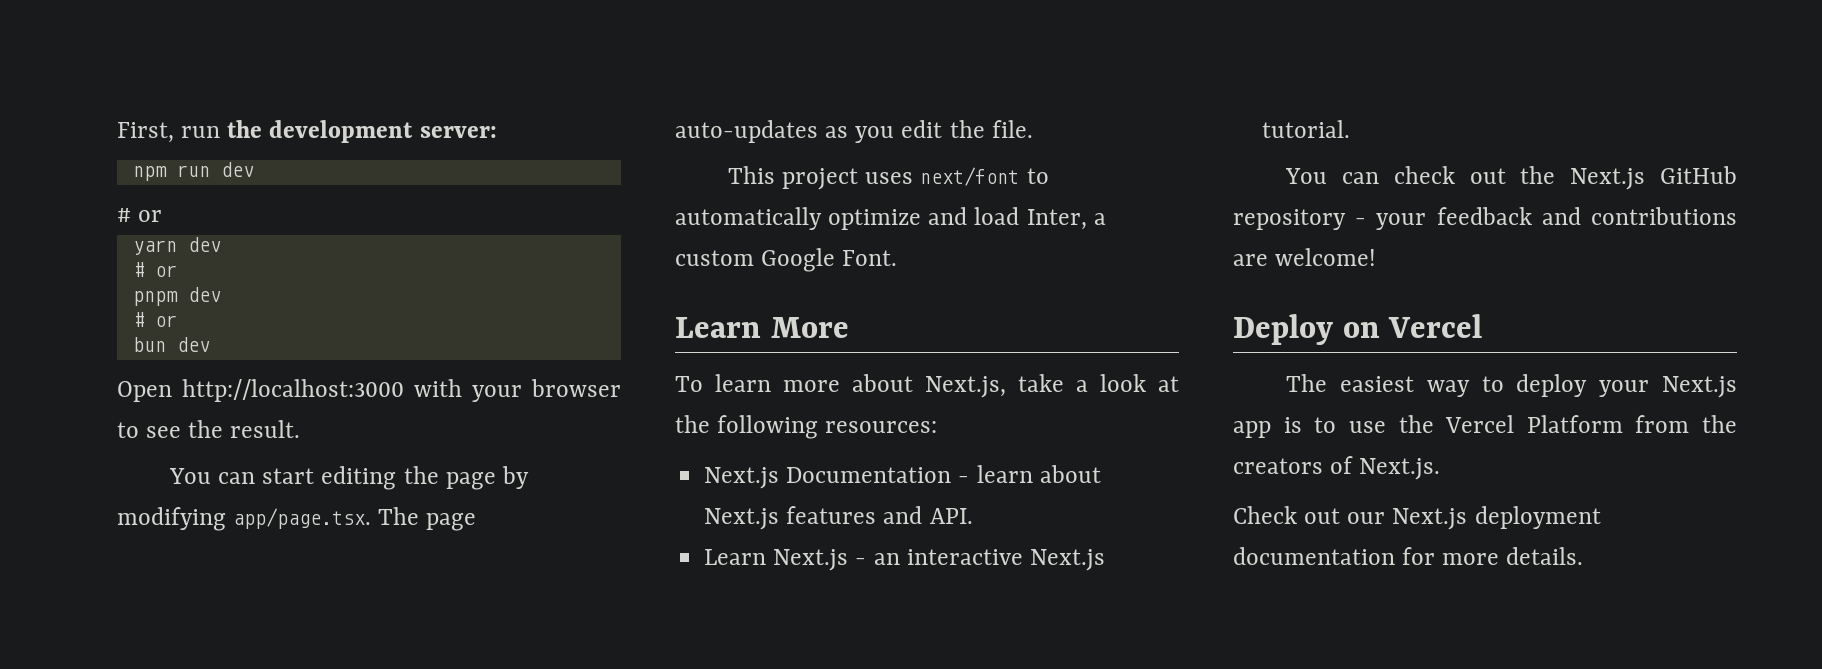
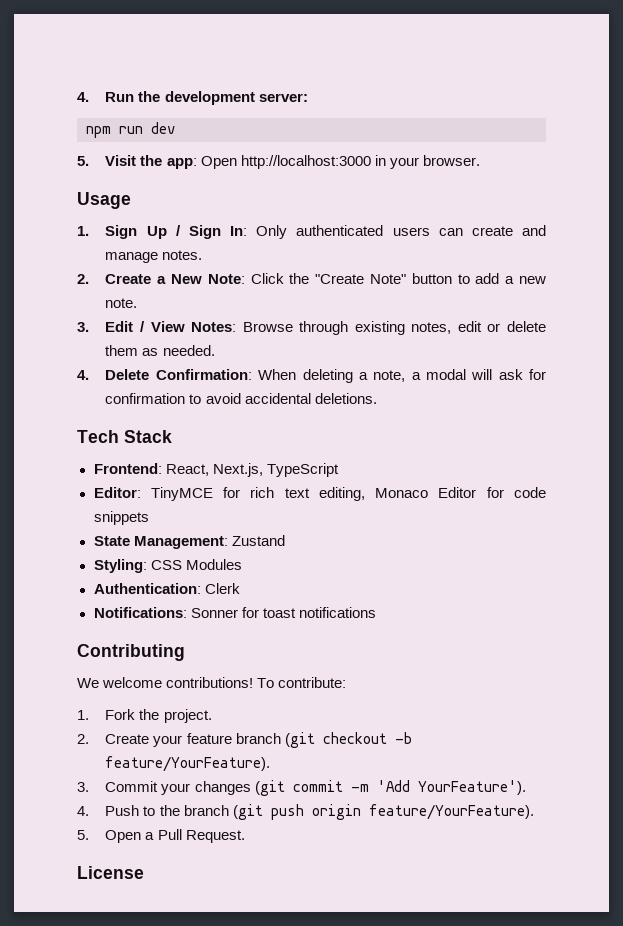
- First, run the development server:
+ 4. Run the development server:
  npm run dev
- # or
- yarn dev
- # or
- pnpm dev
- # or
- bun dev
- Open http://localhost:3000 with your browser to see the result.
- You can start editing the page by modifying app/page.tsx. The page auto-updates as you edit the file.
- This project uses next/font to automatically optimize and load Inter, a custom Google Font.
- Learn More
- To learn more about Next.js, take a look at the following resources:
- Next.js Documentation - learn about Next.js features and API.
- Learn Next.js - an interactive Next.js tutorial.
- You can check out the Next.js GitHub repository - your feedback and contributions are welcome!
- Deploy on Vercel
- The easiest way to deploy your Next.js app is to use the Vercel Platform from the creators of Next.js.
- Check out our Next.js deployment documentation for more details.
+ 5. Visit the app: Open http://localhost:3000 in your browser.
+ Usage
+ 1. Sign Up / Sign In: Only authenticated users can create and manage notes.
+ 2. Create a New Note: Click the "Create Note" button to add a new note.
+ 3. Edit / View Notes: Browse through existing notes, edit or delete them as needed.
+ 4. Delete Confirmation: When deleting a note, a modal will ask for confirmation to avoid accidental deletions.
+ Tech Stack
+ Frontend: React, Next.js, TypeScript
+ Editor: TinyMCE for rich text editing, Monaco Editor for code snippets
+ State Management: Zustand
+ Styling: CSS Modules
+ Authentication: Clerk
+ Notifications: Sonner for toast notifications
+ Contributing
+ We welcome contributions! To contribute:
+ 1. Fork the project.
+ 2. Create your feature branch (git checkout -b feature/YourFeature).
+ 3. Commit your changes (git commit -m 'Add YourFeature').
+ 4. Push to the branch (git push origin feature/YourFeature).
+ 5. Open a Pull Request.
+ License

